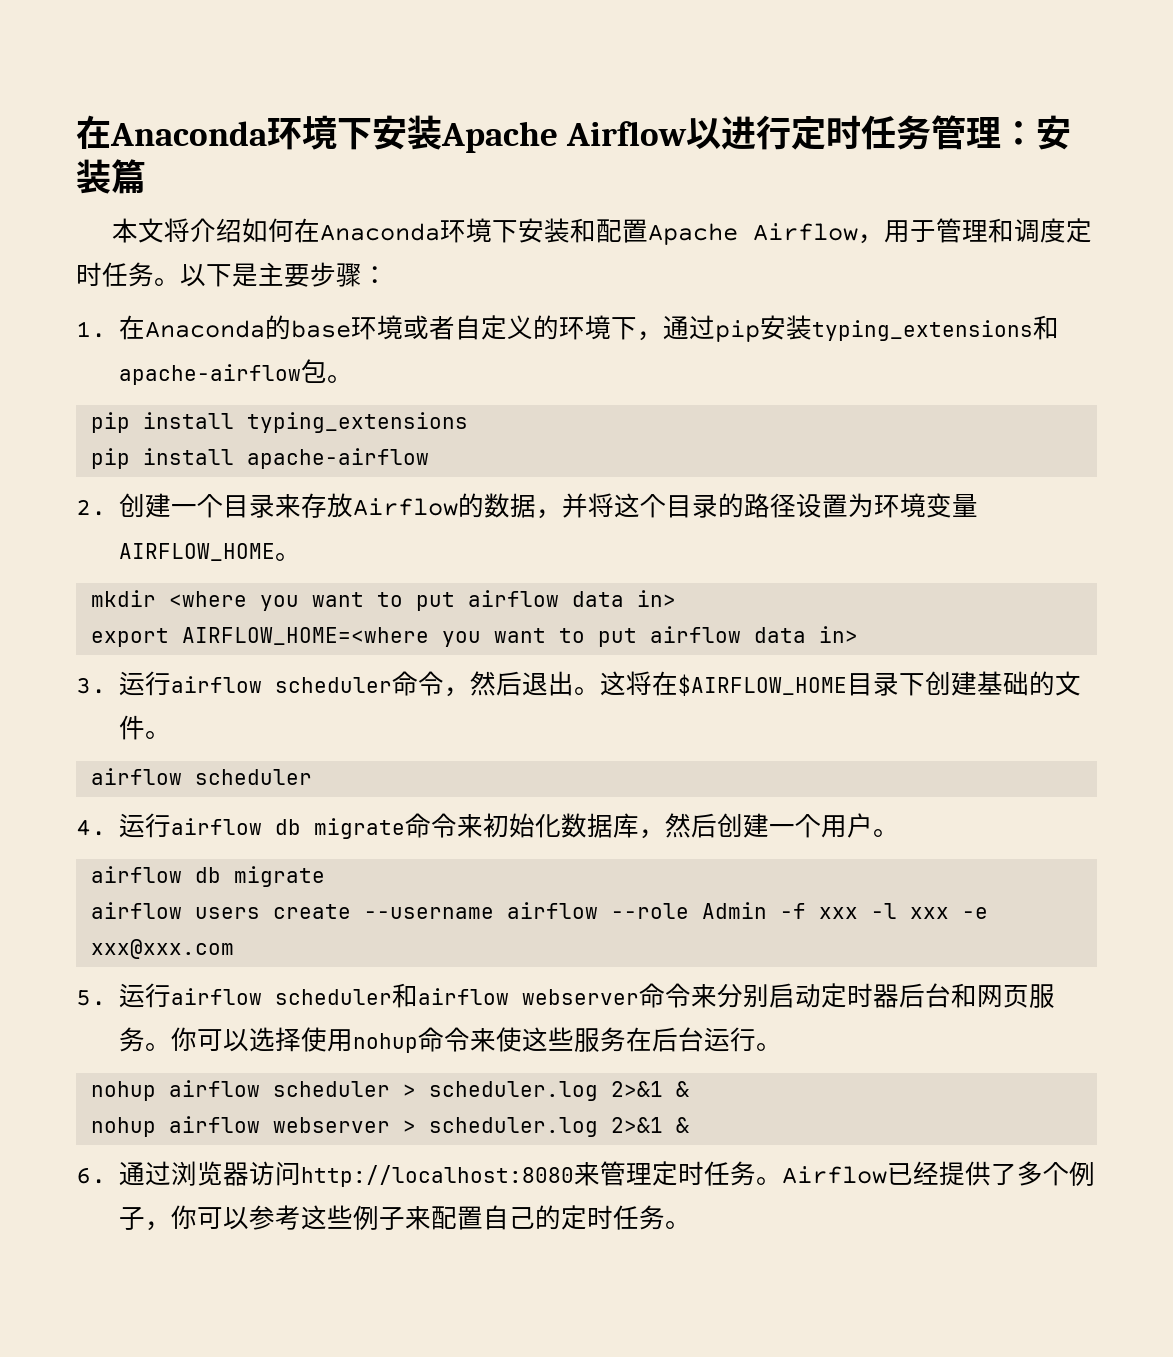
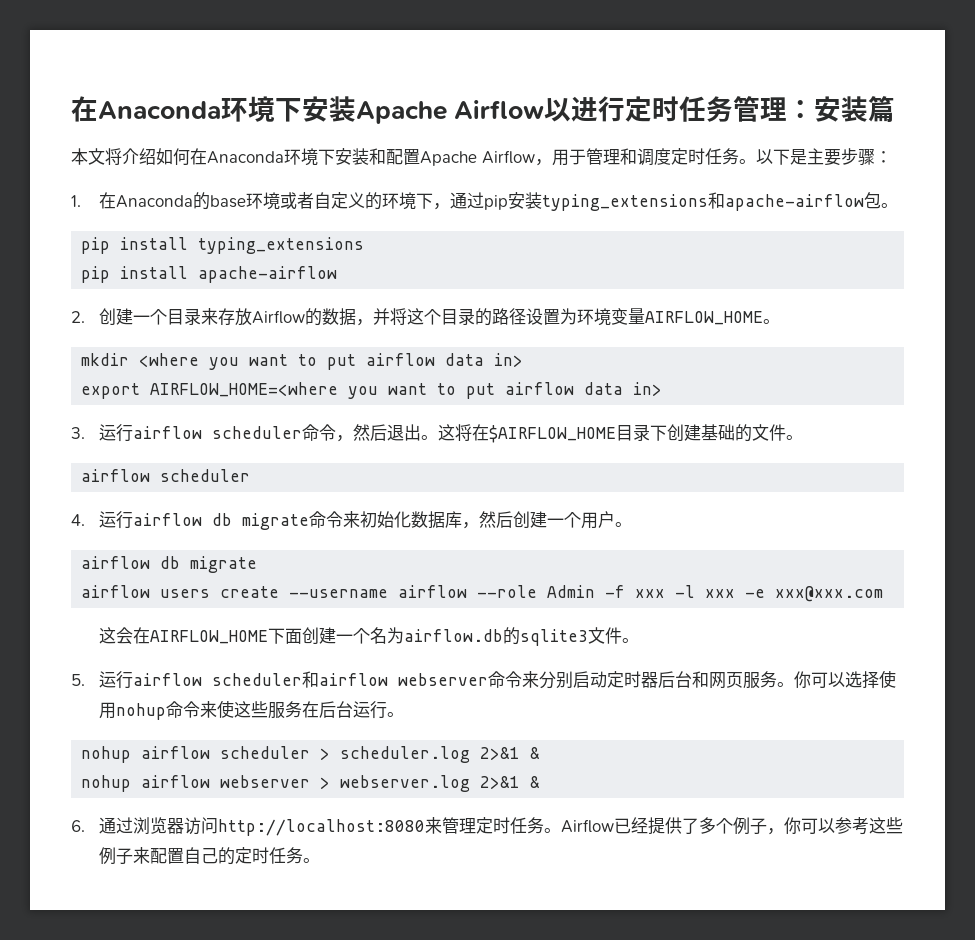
+ 这会在AIRFLOW_HOME下面创建一个名为airflow.db的sqlite3文件。
- nohup airflow webserver > scheduler.log 2>&1 &
+ nohup airflow webserver > webserver.log 2>&1 &

